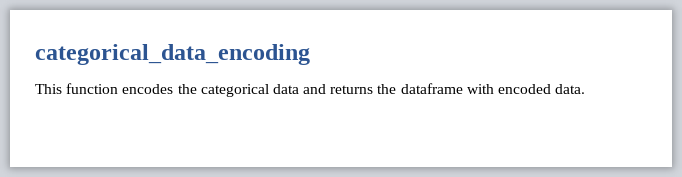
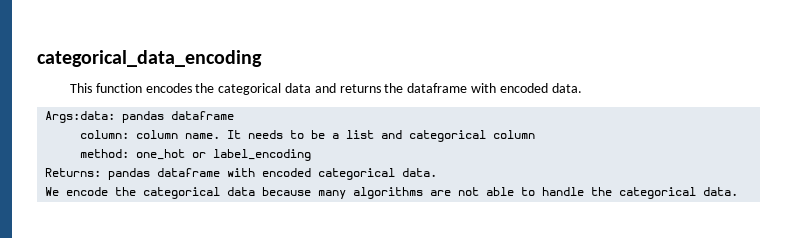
+ Args:data: pandas dataframe
+ column: column name. It needs to be a list and categorical column
+ method: one_hot or label_encoding
+ Returns: pandas dataframe with encoded categorical data.
+ We encode the categorical data because many algorithms are not able to handle the categorical data.

